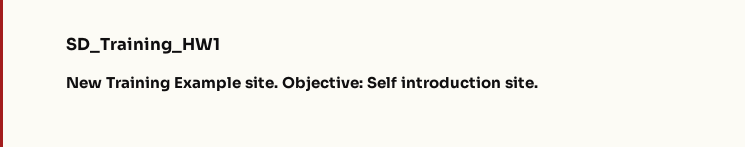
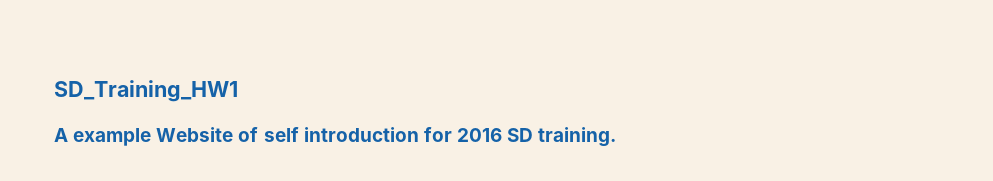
- New Training Example site. Objective: Self introduction site.
+ A example Website of self introduction for 2016 SD training.

